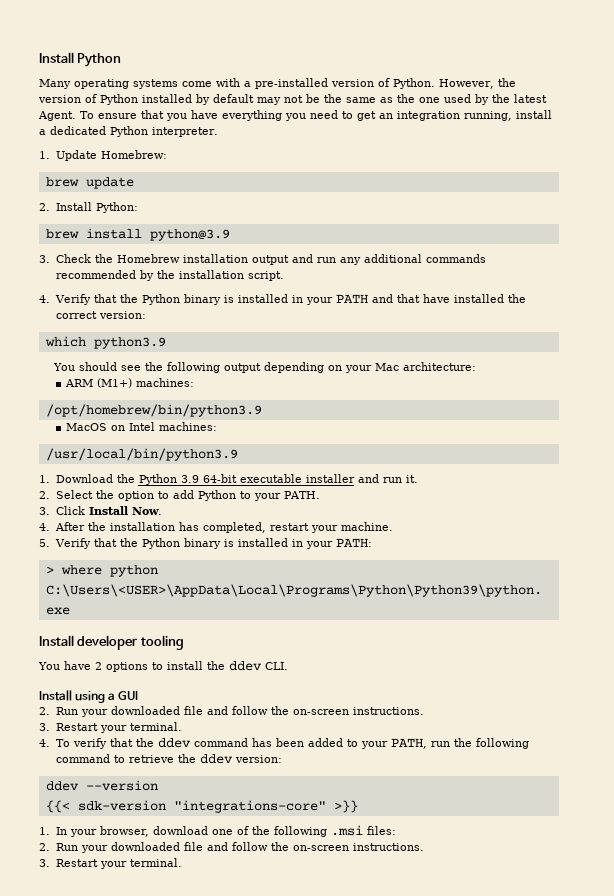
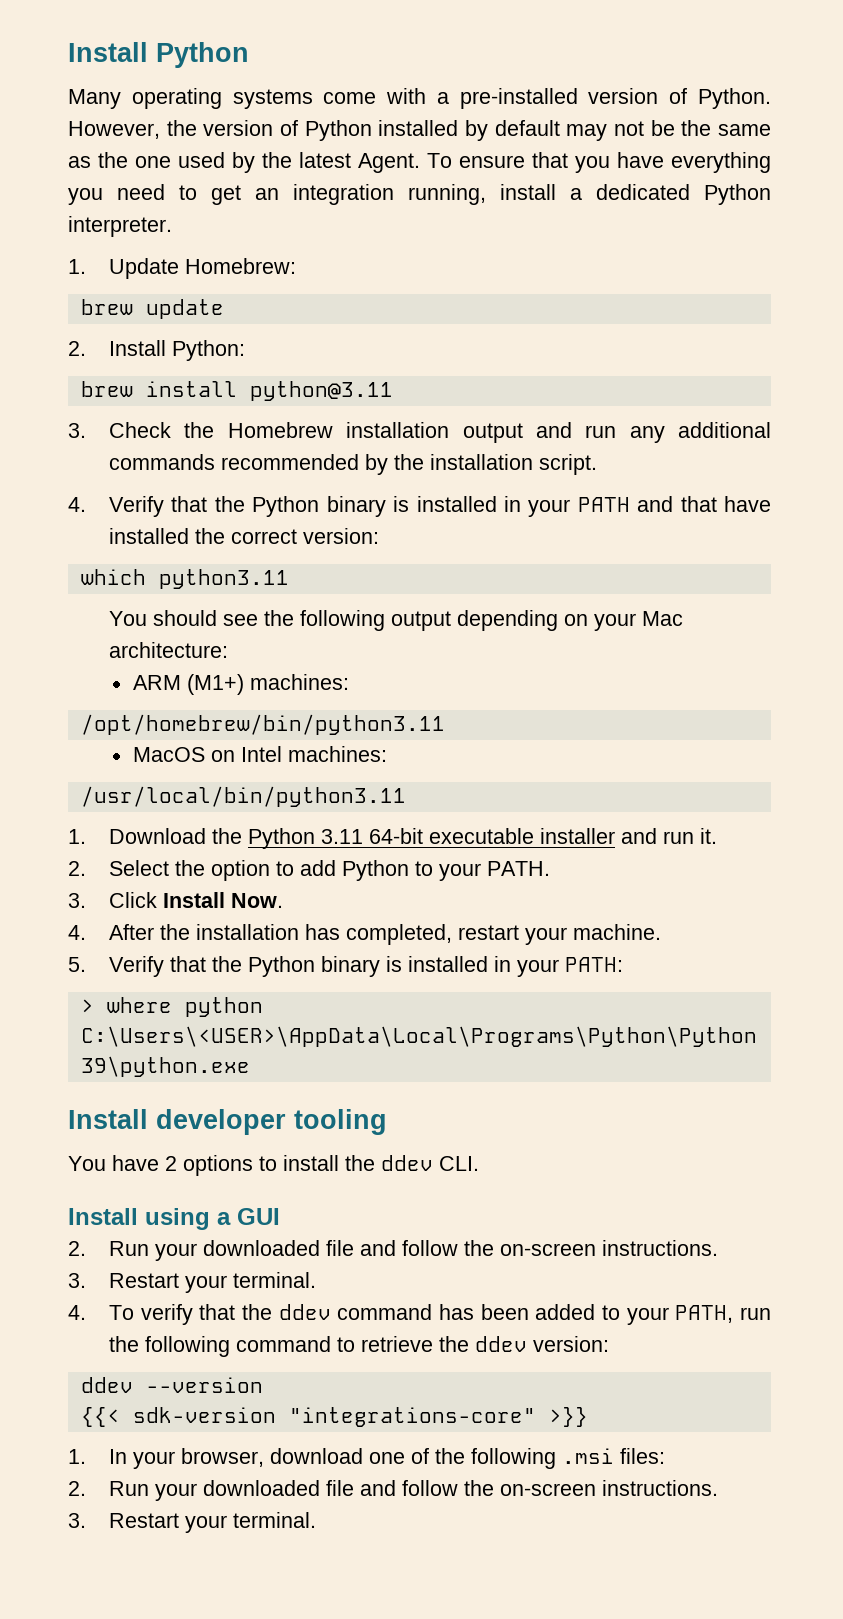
- brew install python@3.9
+ brew install python@3.11
- which python3.9
+ which python3.11
- /opt/homebrew/bin/python3.9
+ /opt/homebrew/bin/python3.11
- /usr/local/bin/python3.9
+ /usr/local/bin/python3.11
- 1. Download the Python 3.9 64-bit executable installer and run it.
+ 1. Download the Python 3.11 64-bit executable installer and run it.

